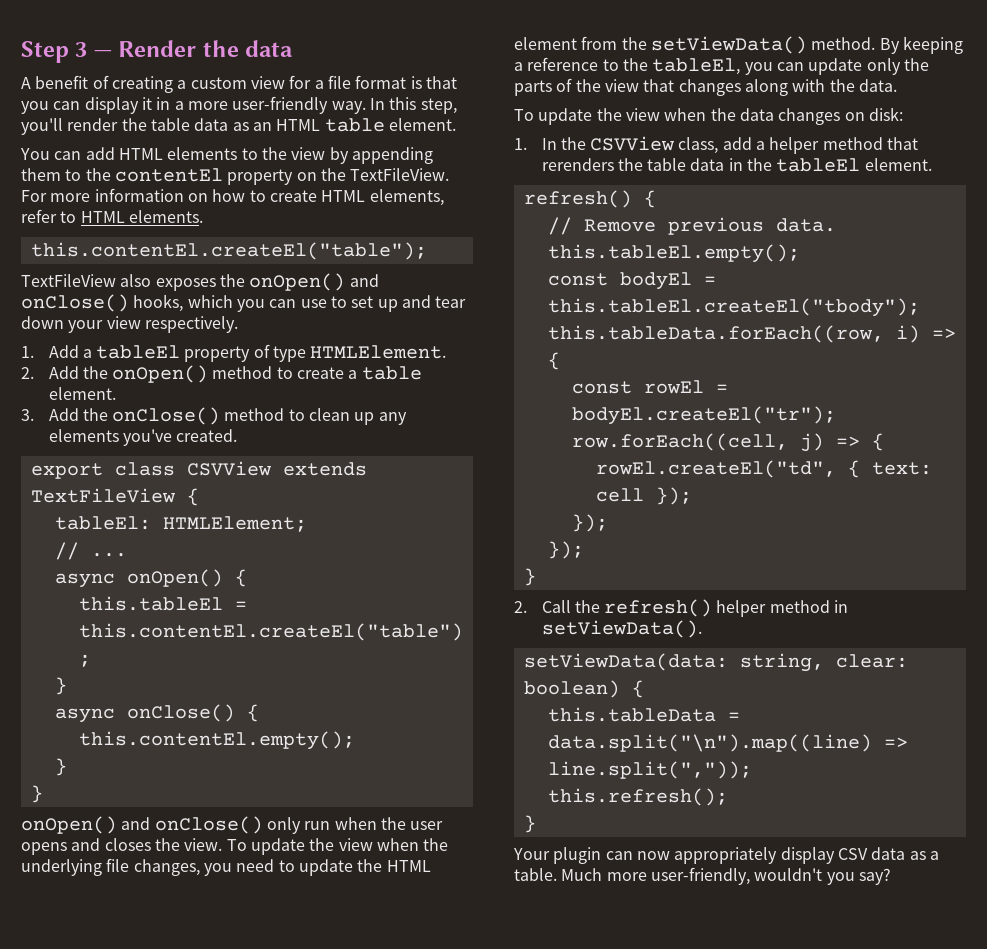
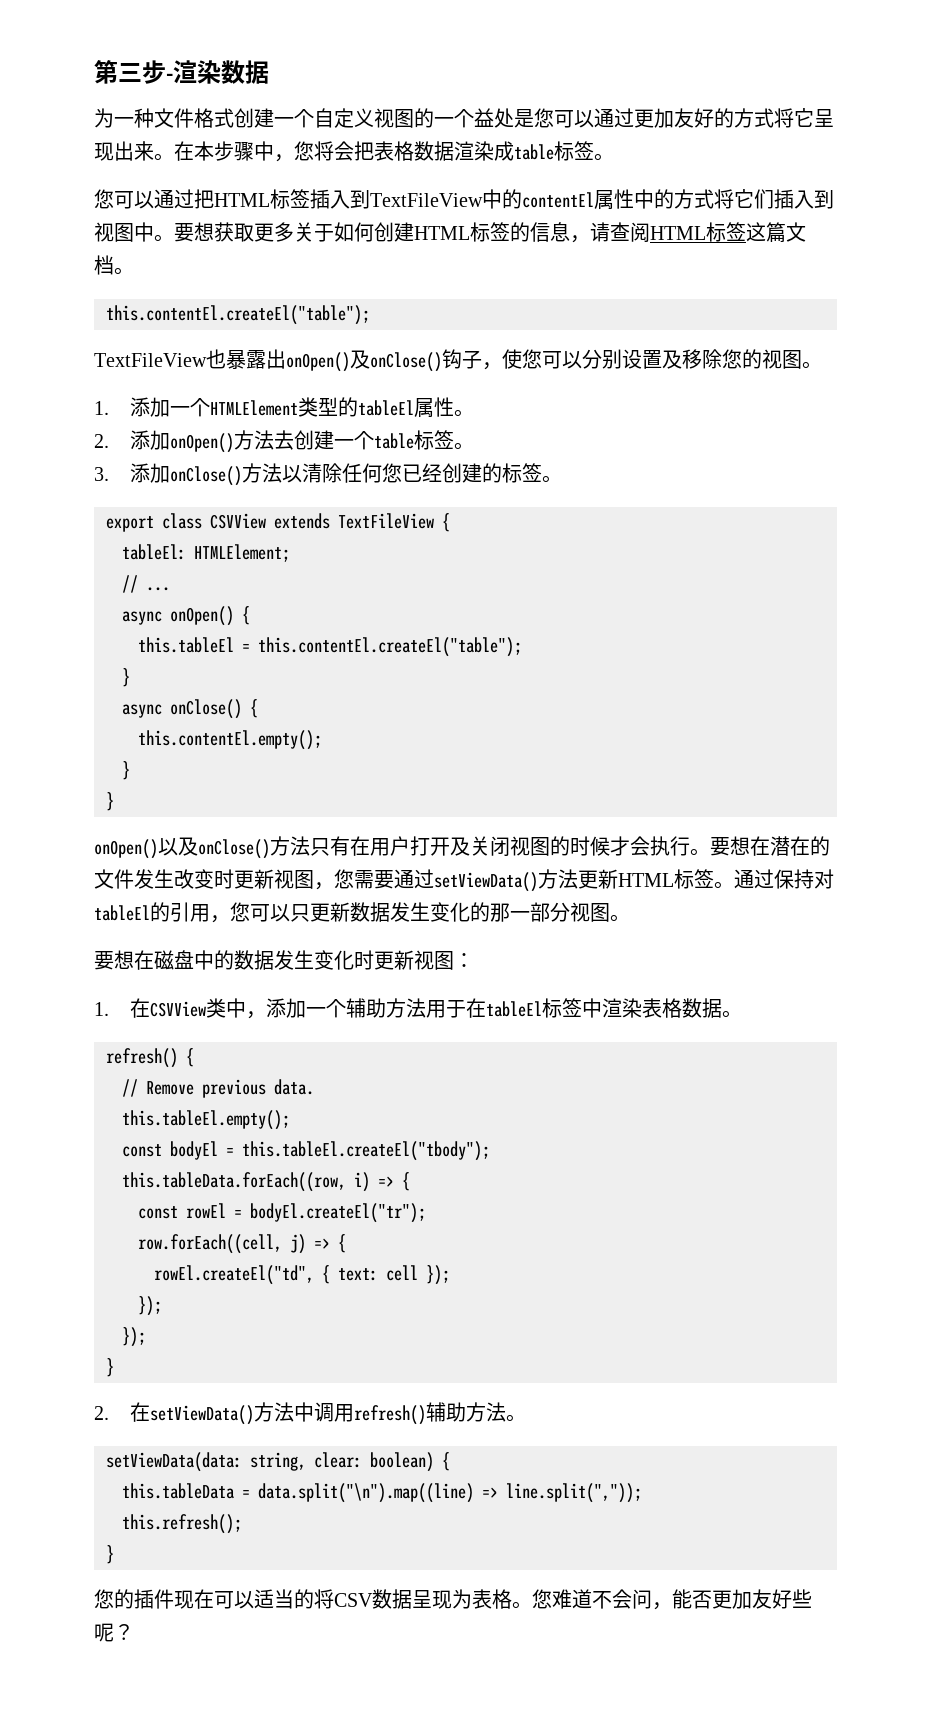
- Step 3 — Render the data
- A benefit of creating a custom view for a file format is that you can display it in a more user-friendly way. In this step, you'll render the table data as an HTML table element.
- You can add HTML elements to the view by appending them to the contentEl property on the TextFileView. For more information on how to create HTML elements, refer to HTML elements.
+ 第三步-渲染数据
+ 为一种文件格式创建一个自定义视图的一个益处是您可以通过更加友好的方式将它呈现出来。在本步骤中，您将会把表格数据渲染成table标签。
+ 您可以通过把HTML标签插入到TextFileView中的contentEl属性中的方式将它们插入到视图中。要想获取更多关于如何创建HTML标签的信息，请查阅HTML标签这篇文档。
  this.contentEl.createEl("table");
- TextFileView also exposes the onOpen() and onClose() hooks, which you can use to set up and tear down your view respectively.
- 1. Add a tableEl property of type HTMLElement.
- 2. Add the onOpen() method to create a table element.
- 3. Add the onClose() method to clean up any elements you've created.
+ TextFileView也暴露出onOpen()及onClose()钩子，使您可以分别设置及移除您的视图。
+ 1.添加一个HTMLElement类型的tableEl属性。
+ 2.添加onOpen()方法去创建一个table标签。
+ 3.添加onClose()方法以清除任何您已经创建的标签。
- onOpen() and onClose() only run when the user opens and closes the view. To update the view when the underlying file changes, you need to update the HTML element from the setViewData() method. By keeping a reference to the tableEl, you can update only the parts of the view that changes along with the data.
- To update the view when the data changes on disk:
- 1. In the CSVView class, add a helper method that rerenders the table data in the tableEl element.
+ onOpen()以及onClose()方法只有在用户打开及关闭视图的时候才会执行。要想在潜在的文件发生改变时更新视图，您需要通过setViewData()方法更新HTML标签。通过保持对tableEl的引用，您可以只更新数据发生变化的那一部分视图。
+ 要想在磁盘中的数据发生变化时更新视图：
+ 1.在CSVView类中，添加一个辅助方法用于在tableEl标签中渲染表格数据。
- 2. Call the refresh() helper method in setViewData().
+ 2.在setViewData()方法中调用refresh()辅助方法。
- Your plugin can now appropriately display CSV data as a table. Much more user-friendly, wouldn't you say?
+ 您的插件现在可以适当的将CSV数据呈现为表格。您难道不会问，能否更加友好些呢？

